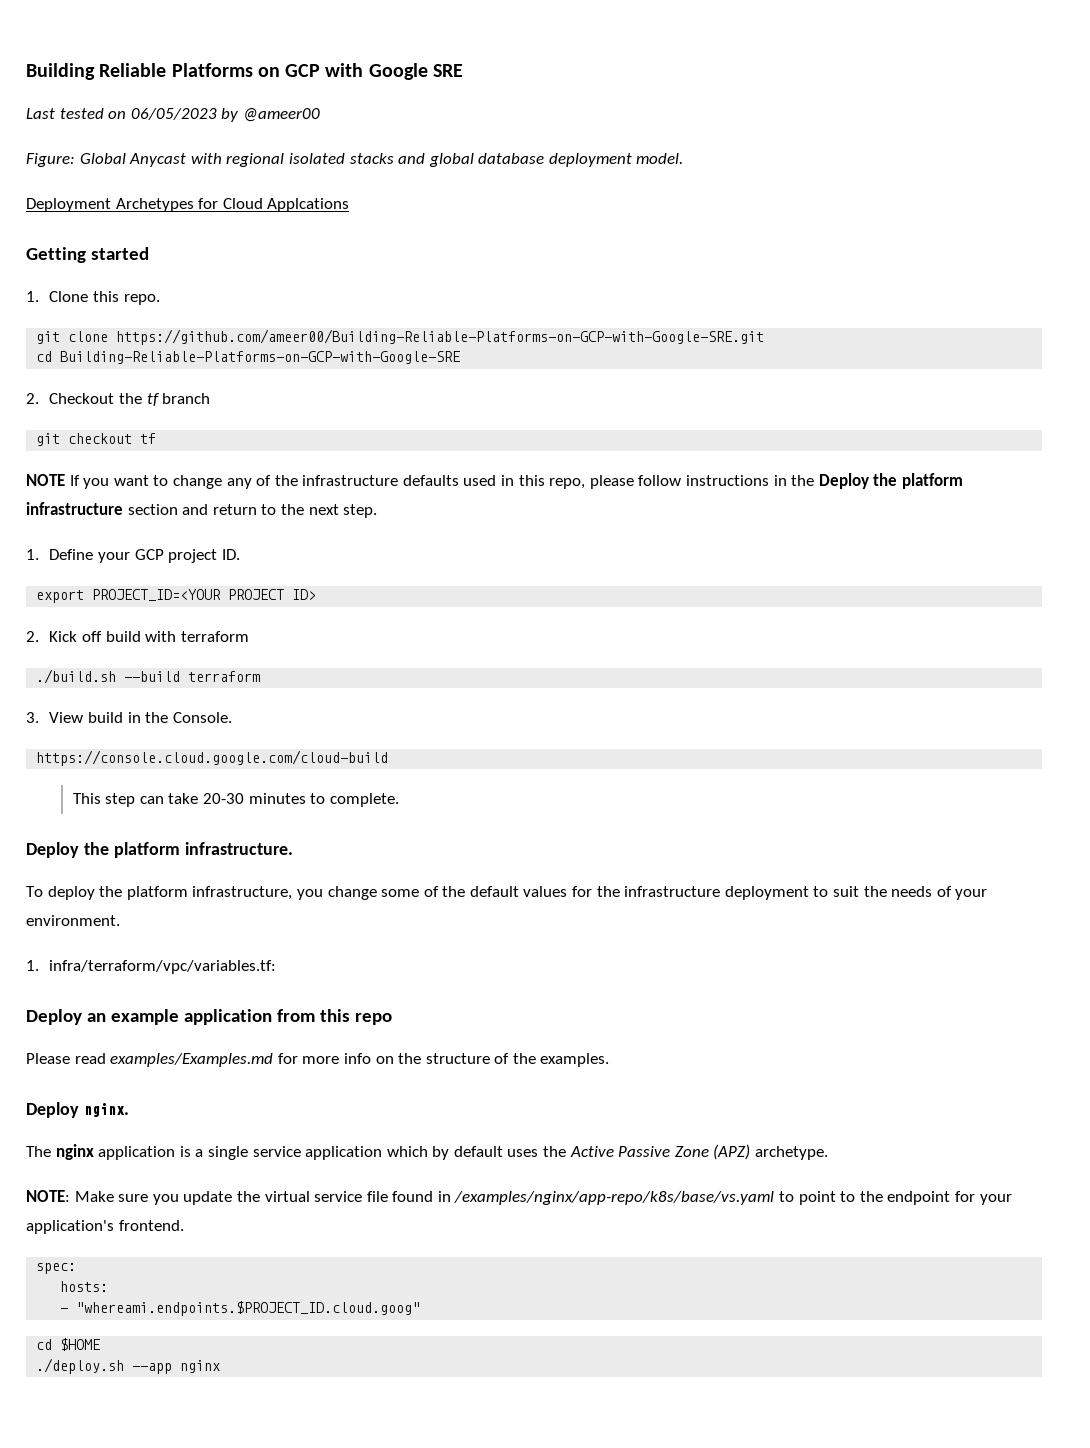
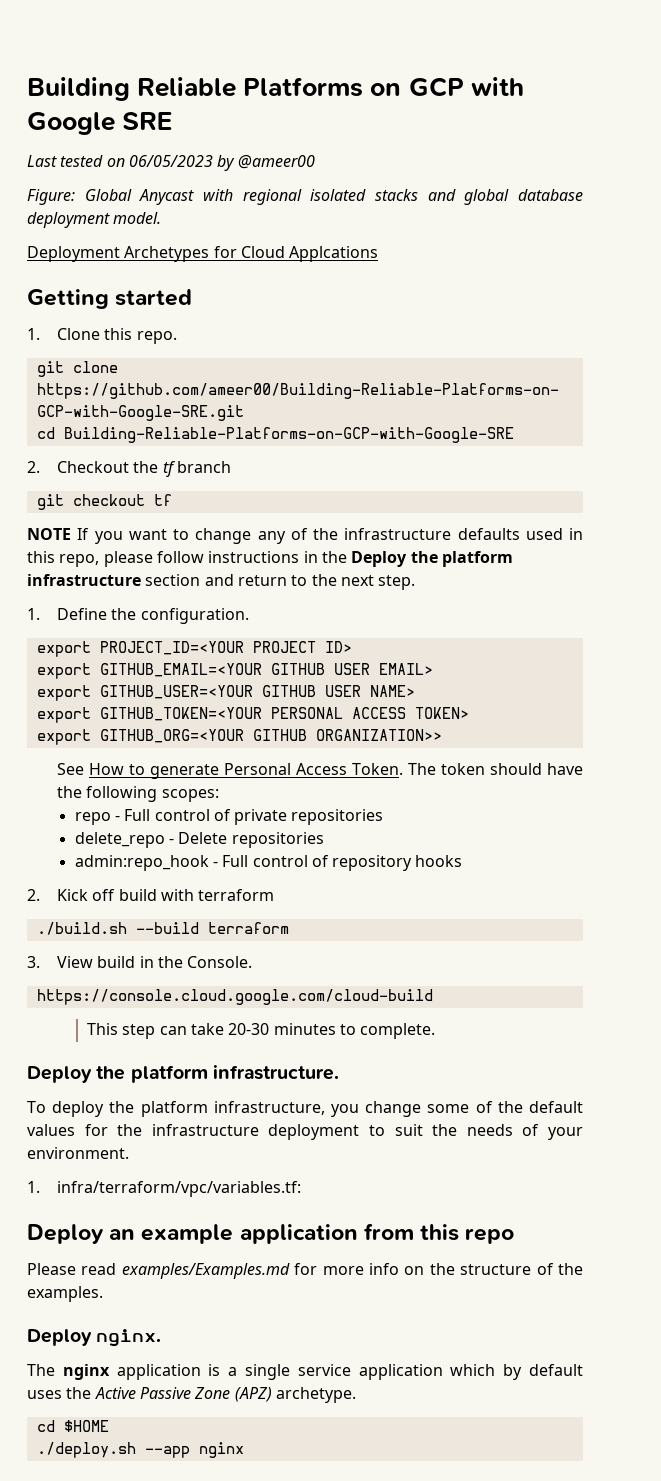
- 1. Define your GCP project ID.
+ 1. Define the configuration.
+ export GITHUB_EMAIL=<YOUR GITHUB USER EMAIL>
+ export GITHUB_USER=<YOUR GITHUB USER NAME>
+ export GITHUB_TOKEN=<YOUR PERSONAL ACCESS TOKEN>
+ export GITHUB_ORG=<YOUR GITHUB ORGANIZATION>>
+ See How to generate Personal Access Token. The token should have the following scopes:
+ repo - Full control of private repositories
+ delete_repo - Delete repositories
+ admin:repo_hook - Full control of repository hooks
- NOTE: Make sure you update the virtual service file found in /examples/nginx/app-repo/k8s/base/vs.yaml to point to the endpoint for your application's frontend.
- spec:
- hosts:
- - "whereami.endpoints.$PROJECT_ID.cloud.goog"

